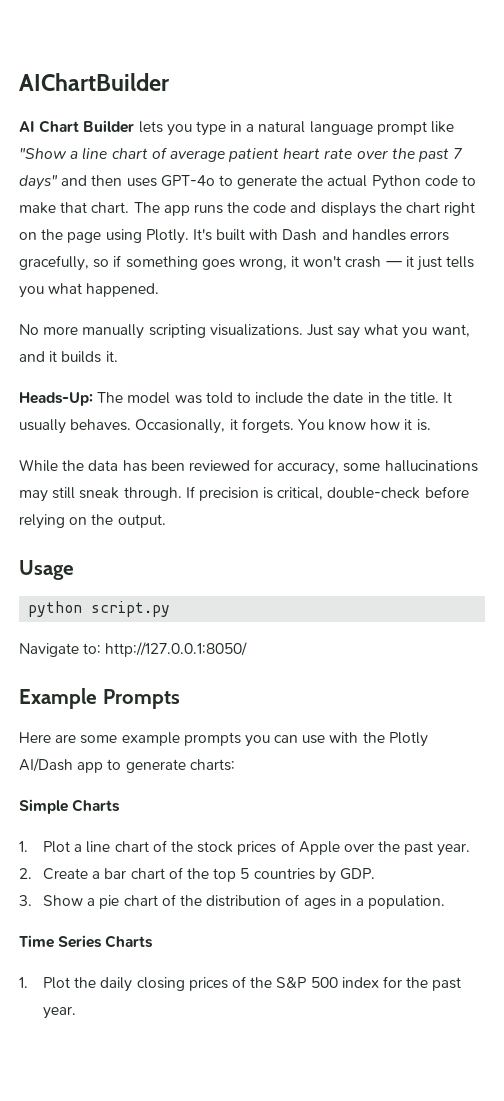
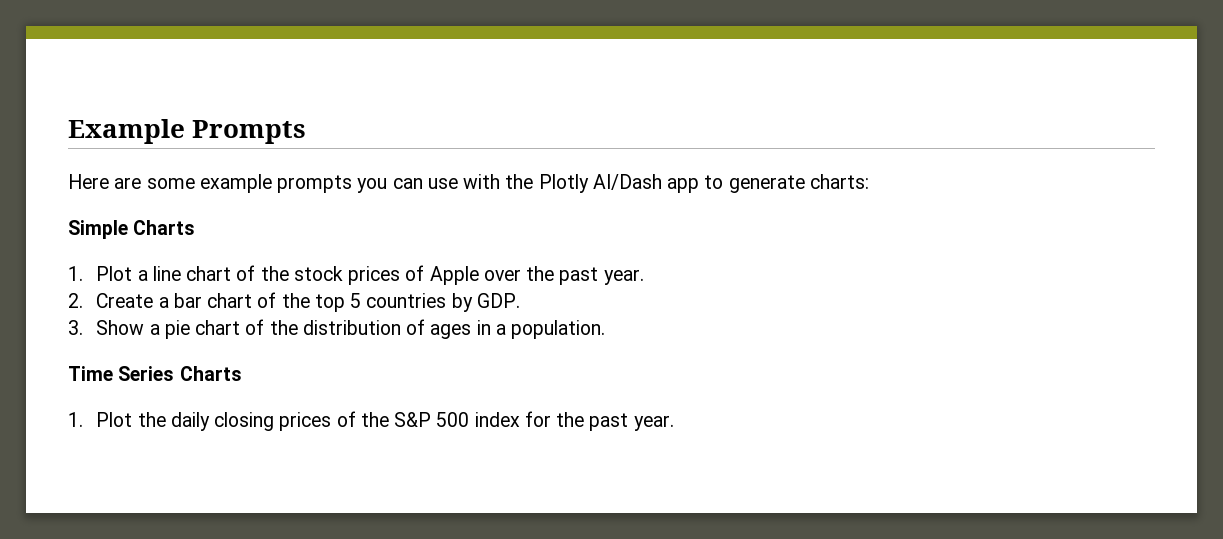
- AIChartBuilder
- AI Chart Builder lets you type in a natural language prompt like "Show a line chart of average patient heart rate over the past 7 days" and then uses GPT-4o to generate the actual Python code to make that chart. The app runs the code and displays the chart right on the page using Plotly. It's built with Dash and handles errors gracefully, so if something goes wrong, it won't crash — it just tells you what happened.
- No more manually scripting visualizations. Just say what you want, and it builds it.
- Heads-Up: The model was told to include the date in the title. It usually behaves. Occasionally, it forgets. You know how it is.
- While the data has been reviewed for accuracy, some hallucinations may still sneak through. If precision is critical, double-check before relying on the output.
- Usage
- python script.py
- Navigate to: http://127.0.0.1:8050/

